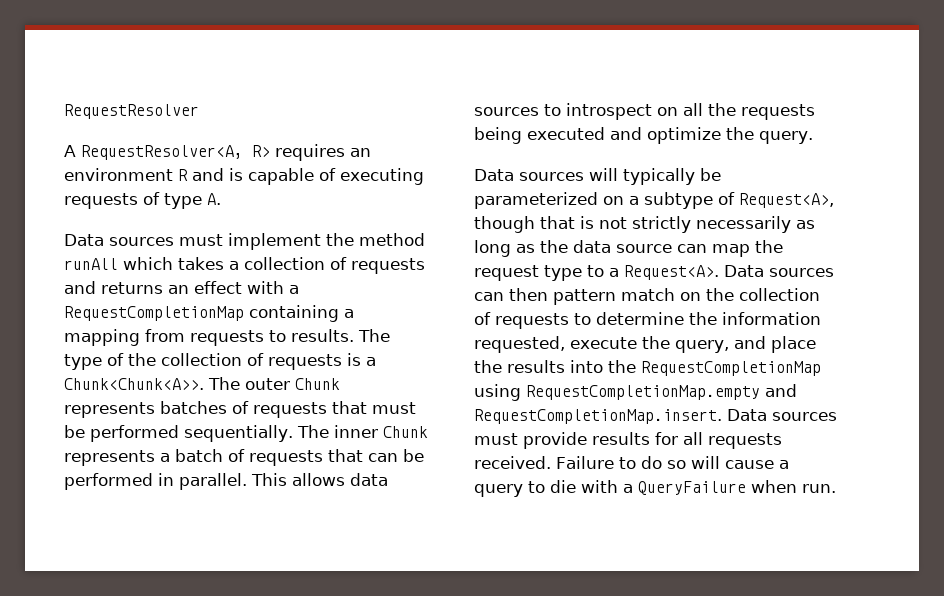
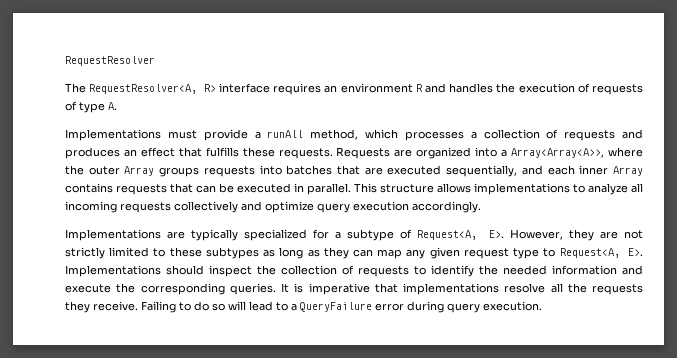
- A RequestResolver<A, R> requires an environment R and is capable of executing requests of type A.
+ The RequestResolver<A, R> interface requires an environment R and handles the execution of requests of type A.
- Data sources must implement the method runAll which takes a collection of requests and returns an effect with a RequestCompletionMap containing a mapping from requests to results. The type of the collection of requests is a Chunk<Chunk<A>>. The outer Chunk represents batches of requests that must be performed sequentially. The inner Chunk represents a batch of requests that can be performed in parallel.
+ Implementations must provide a runAll method, which processes a collection of requests and produces an effect that fulfills these requests. Requests are organized into a Array<Array<A>>, where the outer Array groups requests into batches that are executed sequentially, and each inner Array contains requests that can be executed in parallel.
- This allows data sources to introspect on all the requests being executed and optimize the query.
- Data sources will typically be parameterized on a subtype of Request<A>, though that is not strictly necessarily as long as the data source can map the request type to a Request<A>. Data sources can then pattern match on the collection of requests to determine the information requested, execute the query, and place the results into the RequestCompletionMap using RequestCompletionMap.empty and RequestCompletionMap.insert. Data sources must provide results for all requests received. Failure to do so will cause a query to die with a QueryFailure when run.
+ This structure allows implementations to analyze all incoming requests collectively and optimize query execution accordingly.
+ Implementations are typically specialized for a subtype of Request<A, E>. However, they are not strictly limited to these subtypes as long as they can map any given request type to Request<A, E>. Implementations should inspect the collection of requests to identify the needed information and execute the corresponding queries. It is imperative that implementations resolve all the requests they receive. Failing to do so will lead to a QueryFailure error during query execution.

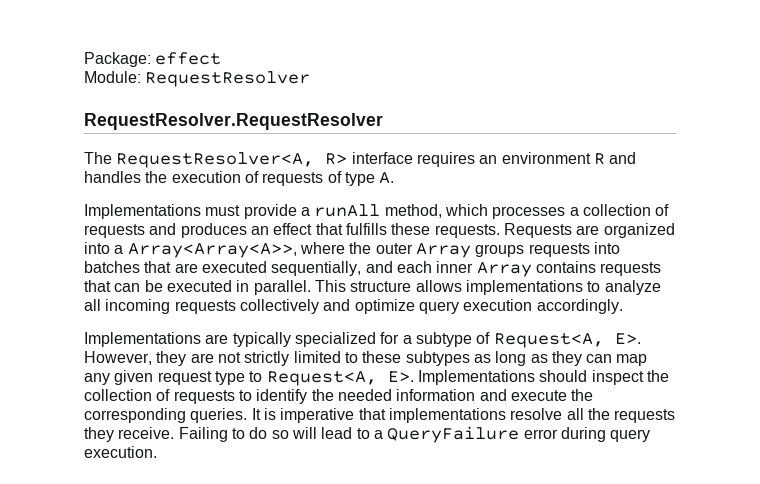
- RequestResolver
+ Package: effect
+ Module: RequestResolver
+ RequestResolver.RequestResolver

